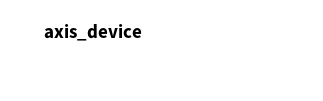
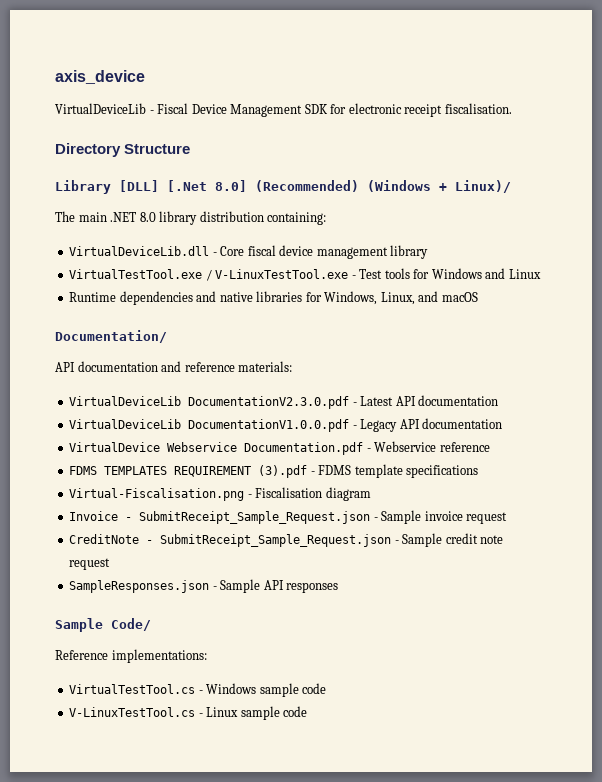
+ VirtualDeviceLib - Fiscal Device Management SDK for electronic receipt fiscalisation.
+ Directory Structure
+ Library [DLL] [.Net 8.0] (Recommended) (Windows + Linux)/
+ The main .NET 8.0 library distribution containing:
+ VirtualDeviceLib.dll - Core fiscal device management library
+ VirtualTestTool.exe / V-LinuxTestTool.exe - Test tools for Windows and Linux
+ Runtime dependencies and native libraries for Windows, Linux, and macOS
+ Documentation/
+ API documentation and reference materials:
+ VirtualDeviceLib DocumentationV2.3.0.pdf - Latest API documentation
+ VirtualDeviceLib DocumentationV1.0.0.pdf - Legacy API documentation
+ VirtualDevice Webservice Documentation.pdf - Webservice reference
+ FDMS TEMPLATES REQUIREMENT (3).pdf - FDMS template specifications
+ Virtual-Fiscalisation.png - Fiscalisation diagram
+ Invoice - SubmitReceipt_Sample_Request.json - Sample invoice request
+ CreditNote - SubmitReceipt_Sample_Request.json - Sample credit note request
+ SampleResponses.json - Sample API responses
+ Sample Code/
+ Reference implementations:
+ VirtualTestTool.cs - Windows sample code
+ V-LinuxTestTool.cs - Linux sample code

